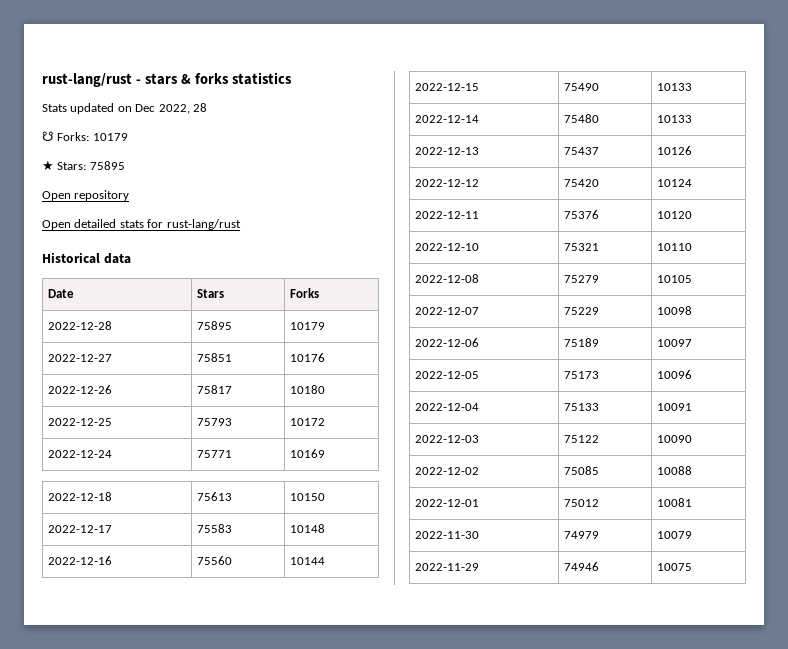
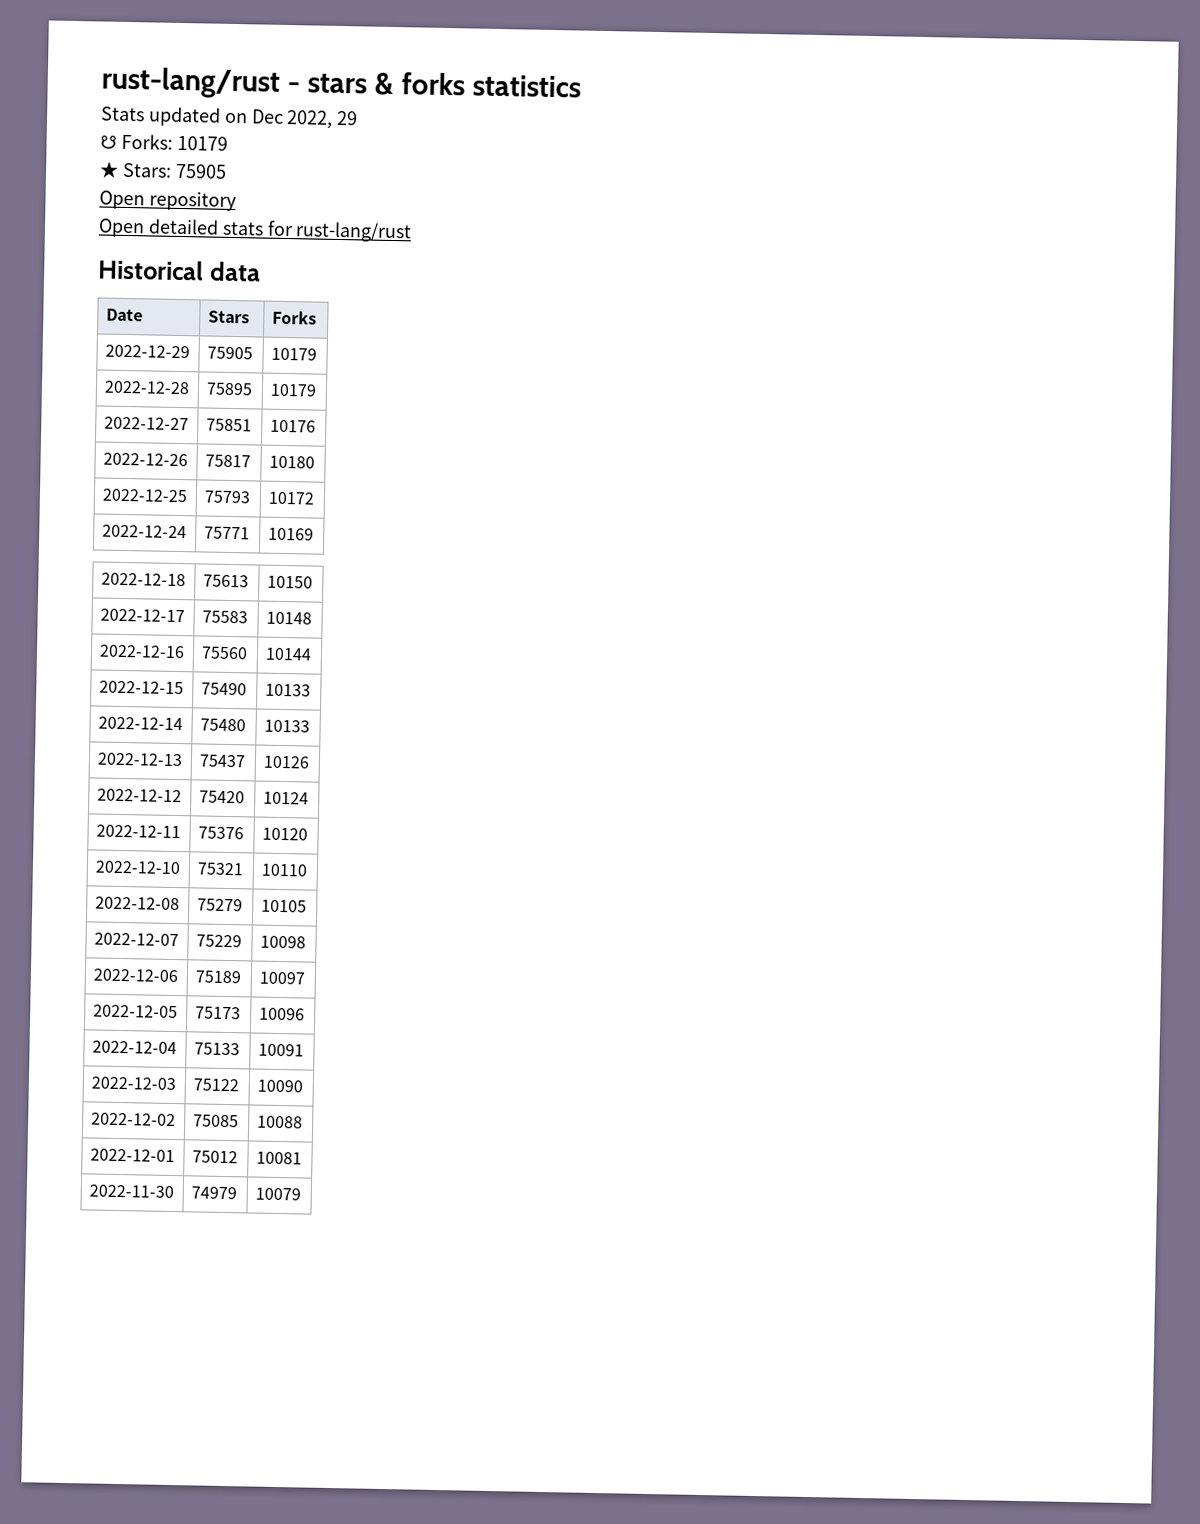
- Stats updated on Dec 2022, 28
+ Stats updated on Dec 2022, 29
- ★ Stars: 75895
+ ★ Stars: 75905
+ 2022-12-29 | 75905 | 10179
- 2022-11-29 | 74946 | 10075

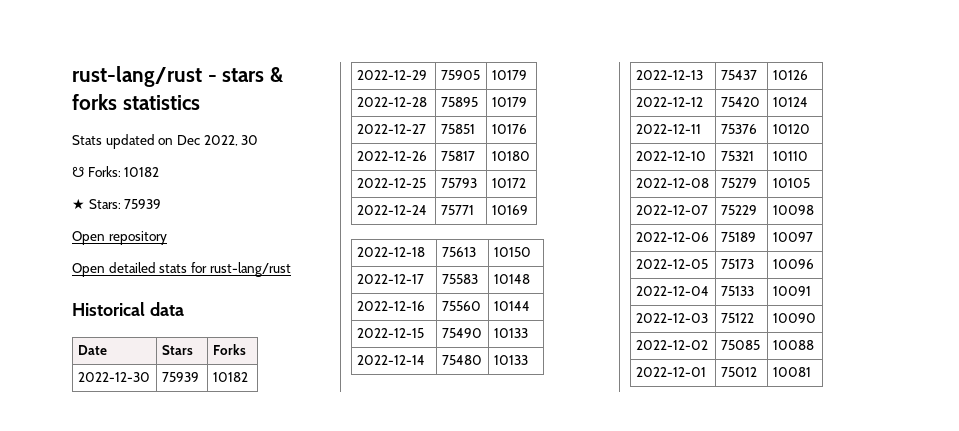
- Stats updated on Dec 2022, 29
+ Stats updated on Dec 2022, 30
- ☋ Forks: 10179
+ ☋ Forks: 10182
- ★ Stars: 75905
+ ★ Stars: 75939
+ 2022-12-30 | 75939 | 10182
- 2022-11-30 | 74979 | 10079

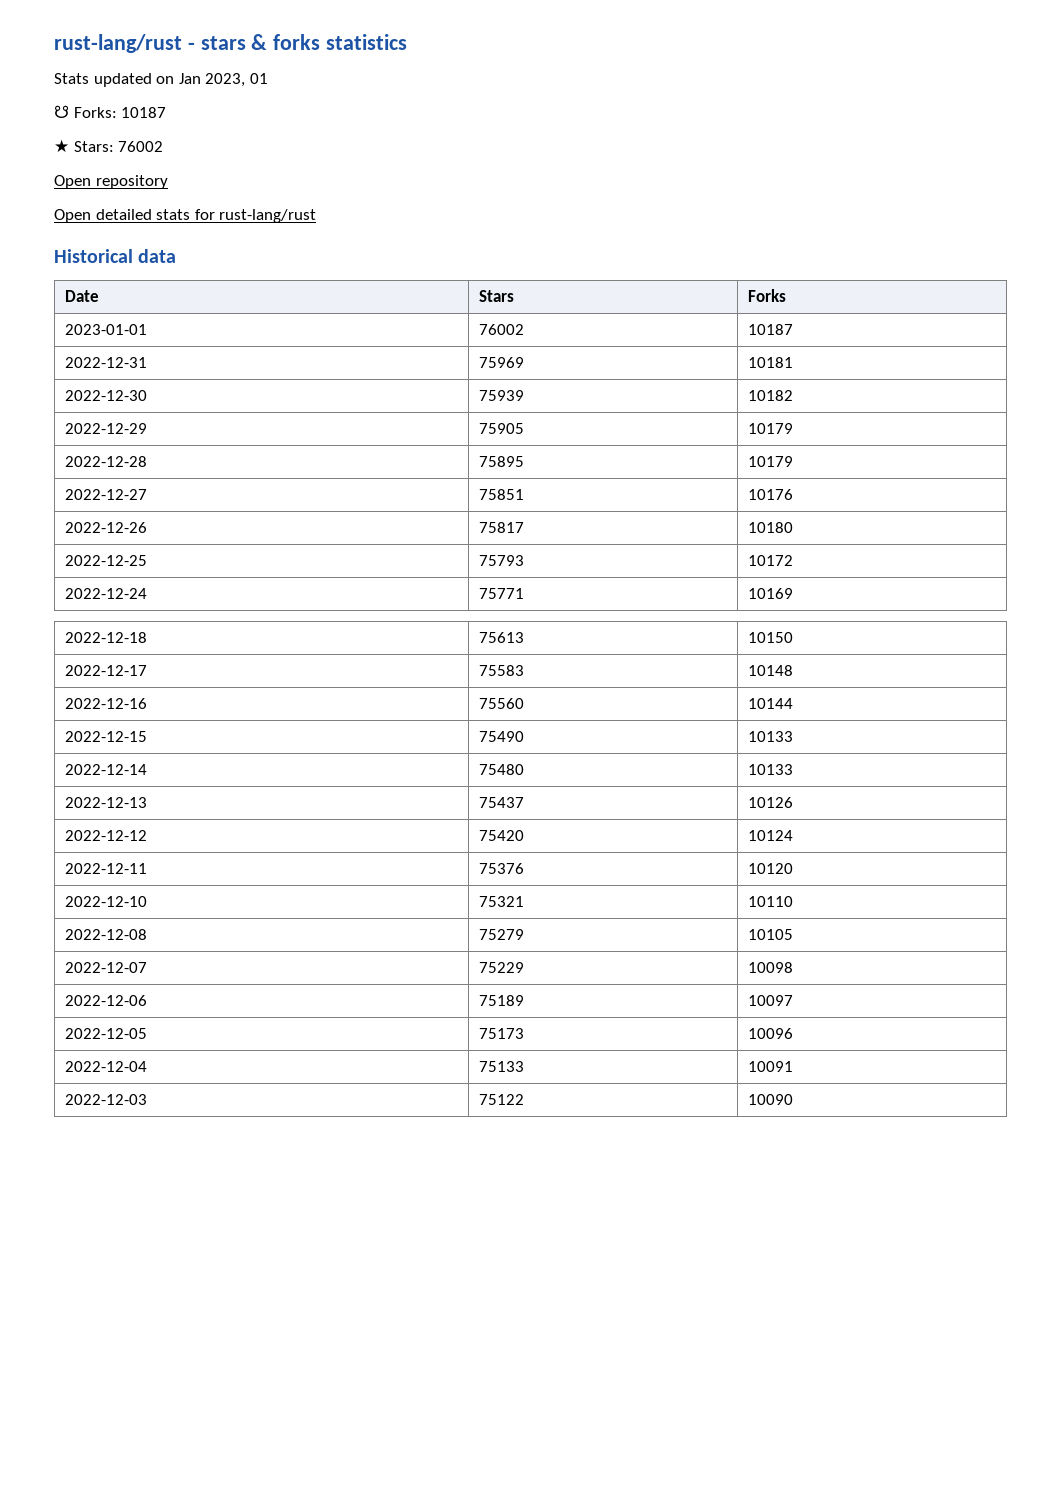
- Stats updated on Dec 2022, 30
+ Stats updated on Jan 2023, 01
- ☋ Forks: 10182
+ ☋ Forks: 10187
- ★ Stars: 75939
+ ★ Stars: 76002
+ 2023-01-01 | 76002 | 10187
+ 2022-12-31 | 75969 | 10181
- 2022-12-02 | 75085 | 10088
- 2022-12-01 | 75012 | 10081

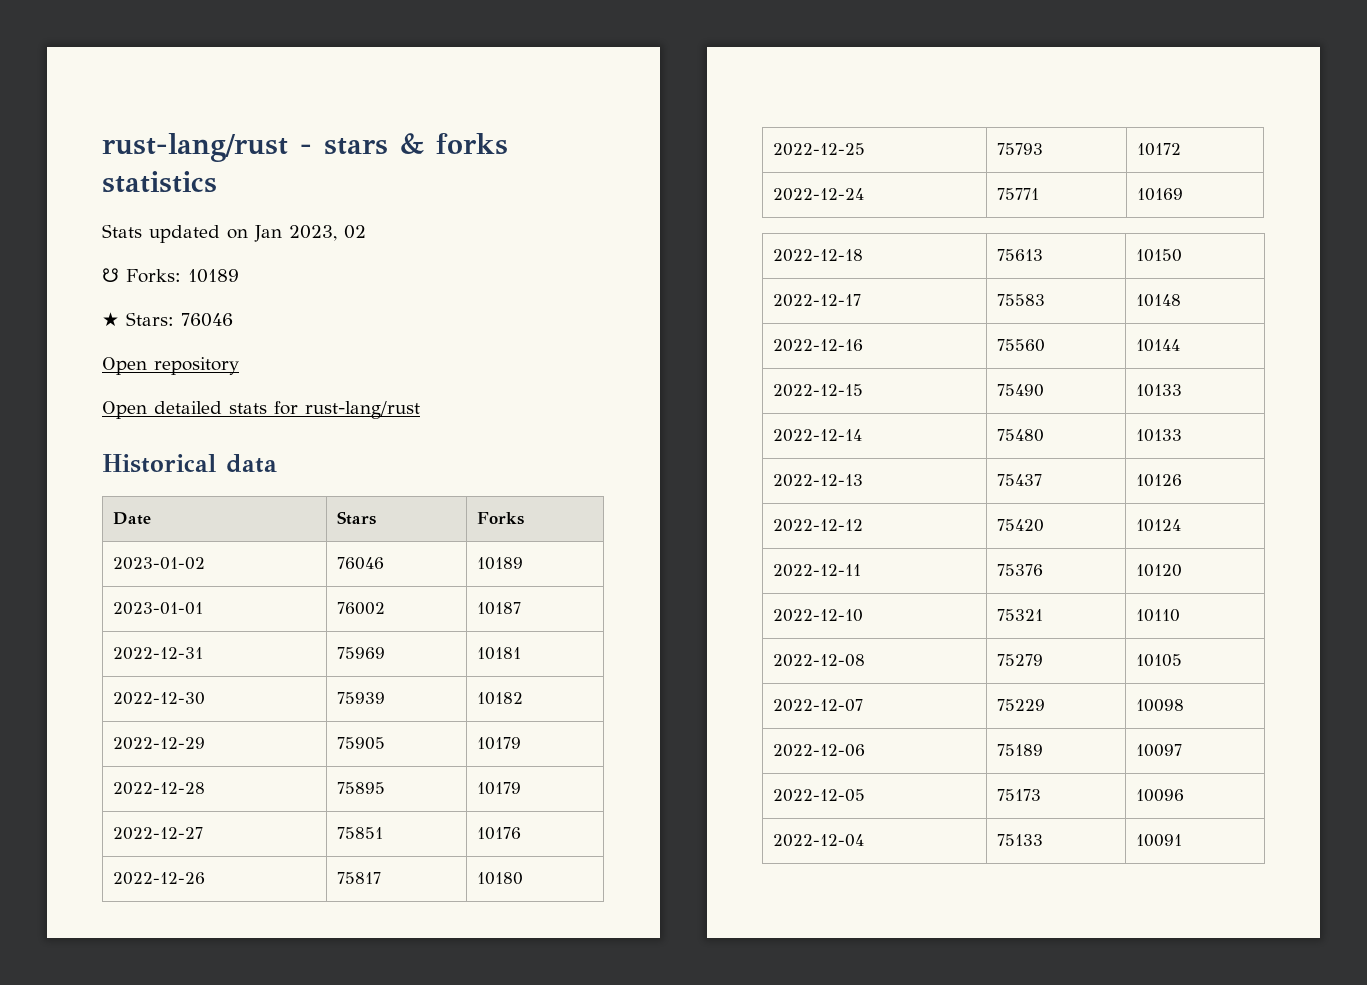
- Stats updated on Jan 2023, 01
+ Stats updated on Jan 2023, 02
- ☋ Forks: 10187
+ ☋ Forks: 10189
- ★ Stars: 76002
+ ★ Stars: 76046
+ 2023-01-02 | 76046 | 10189
- 2022-12-03 | 75122 | 10090

